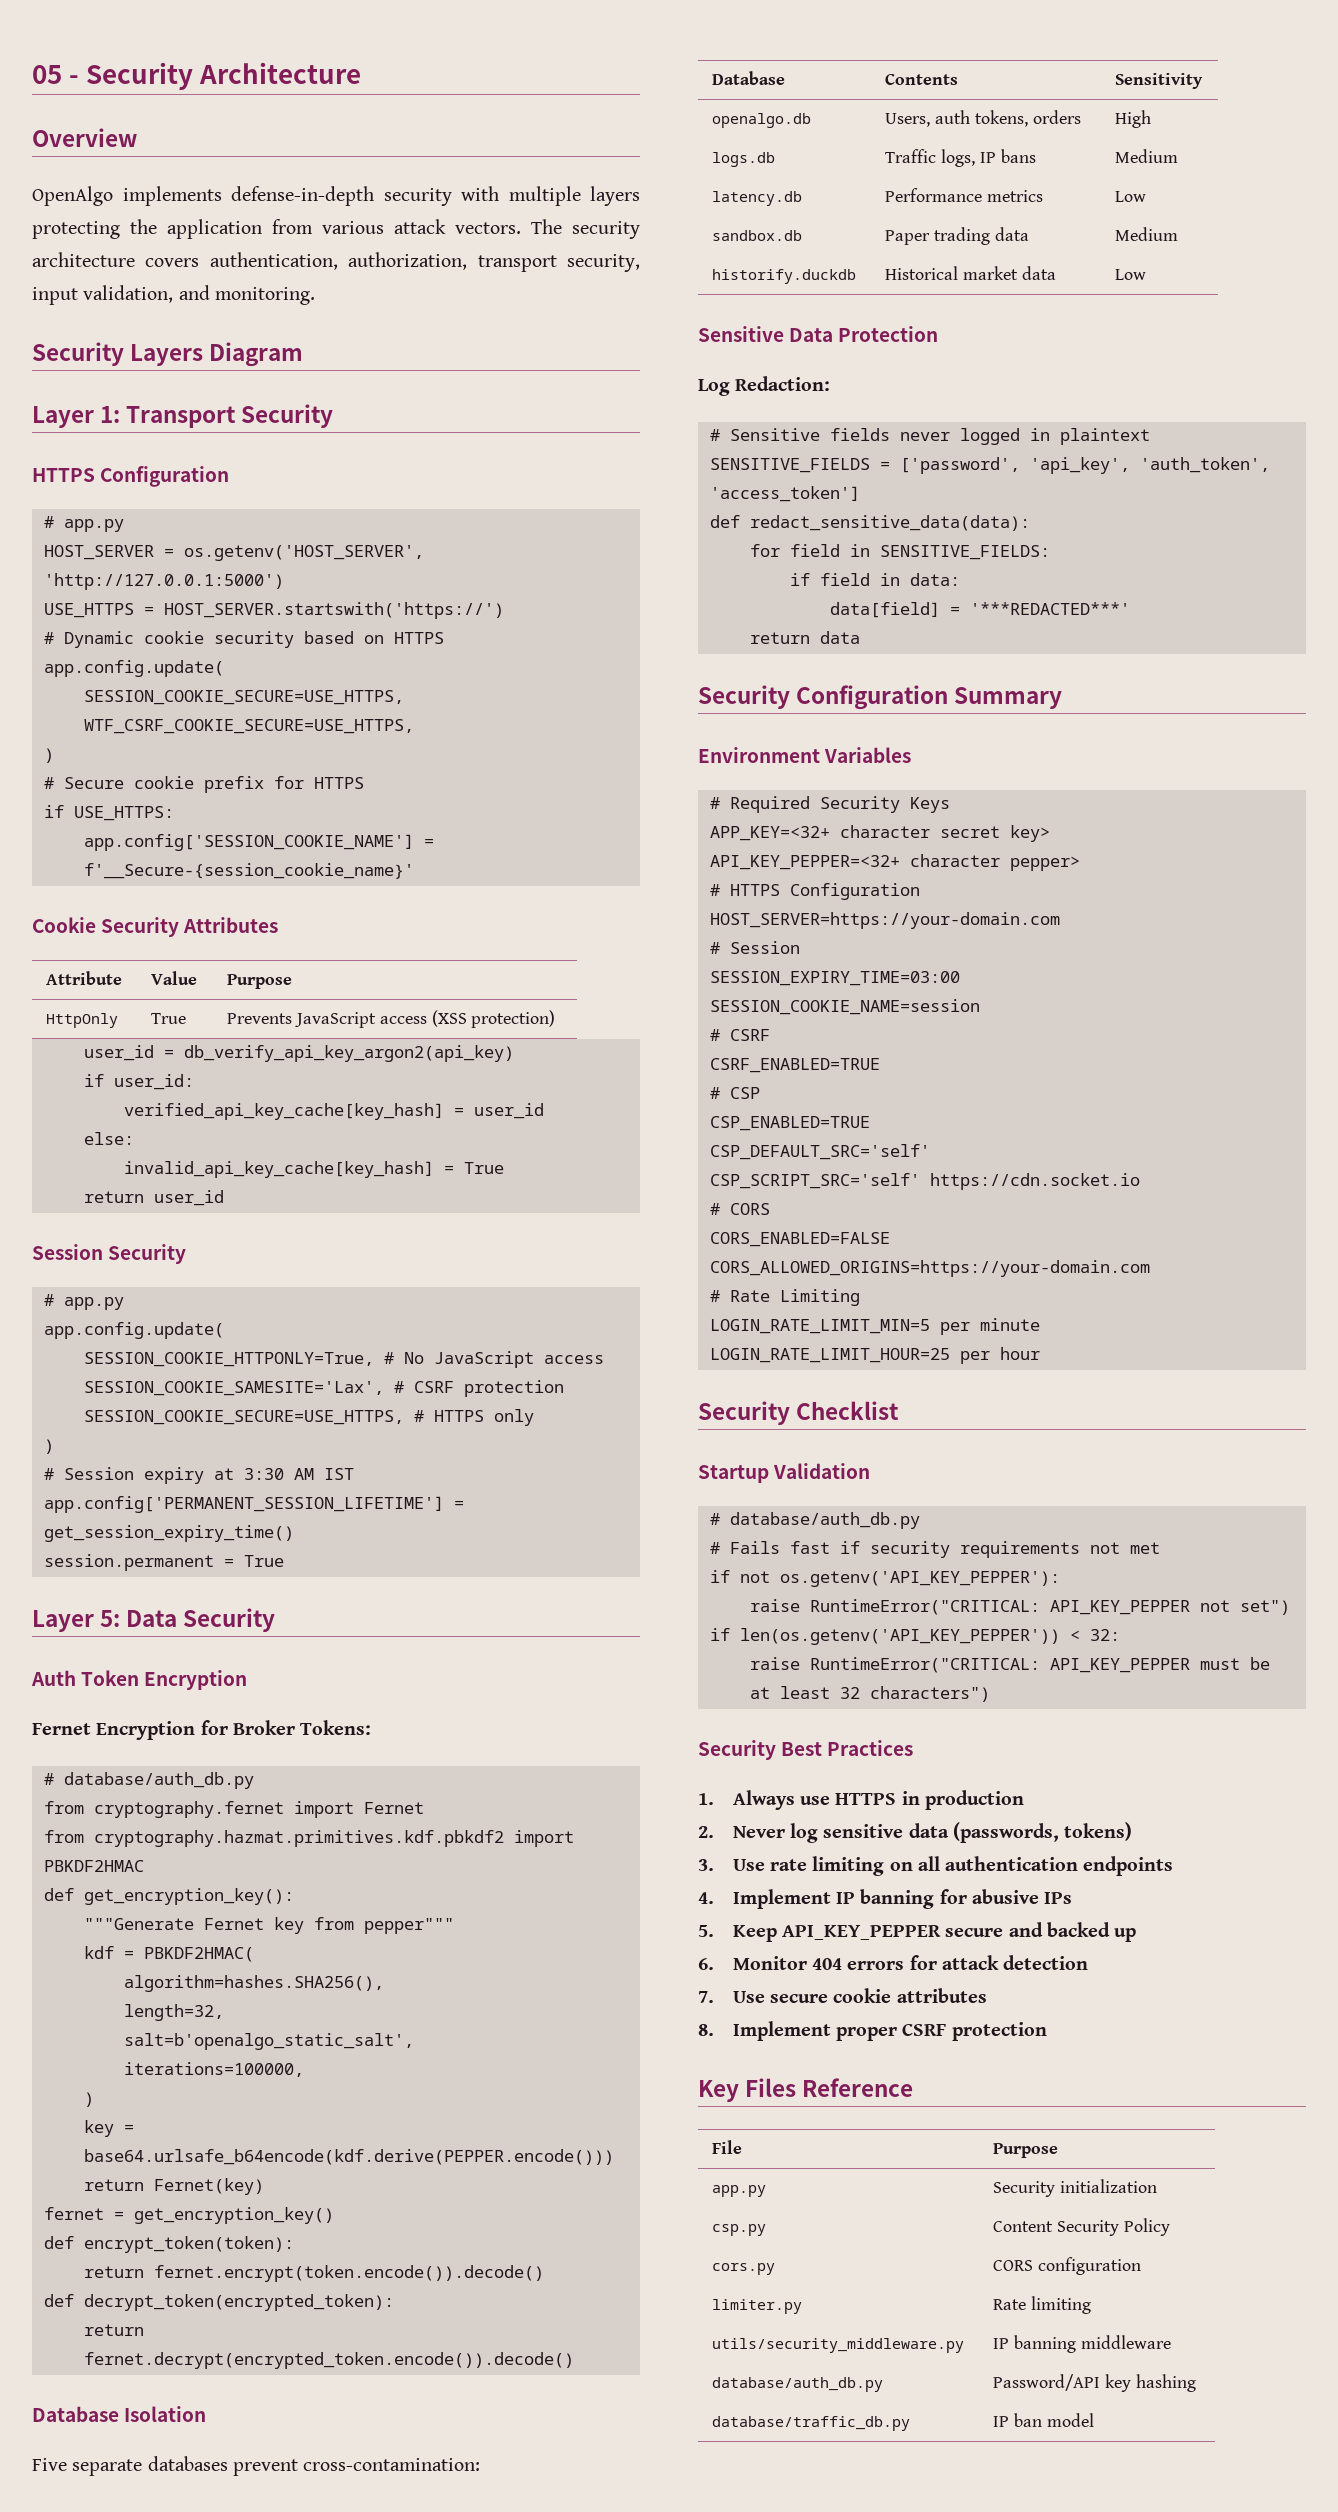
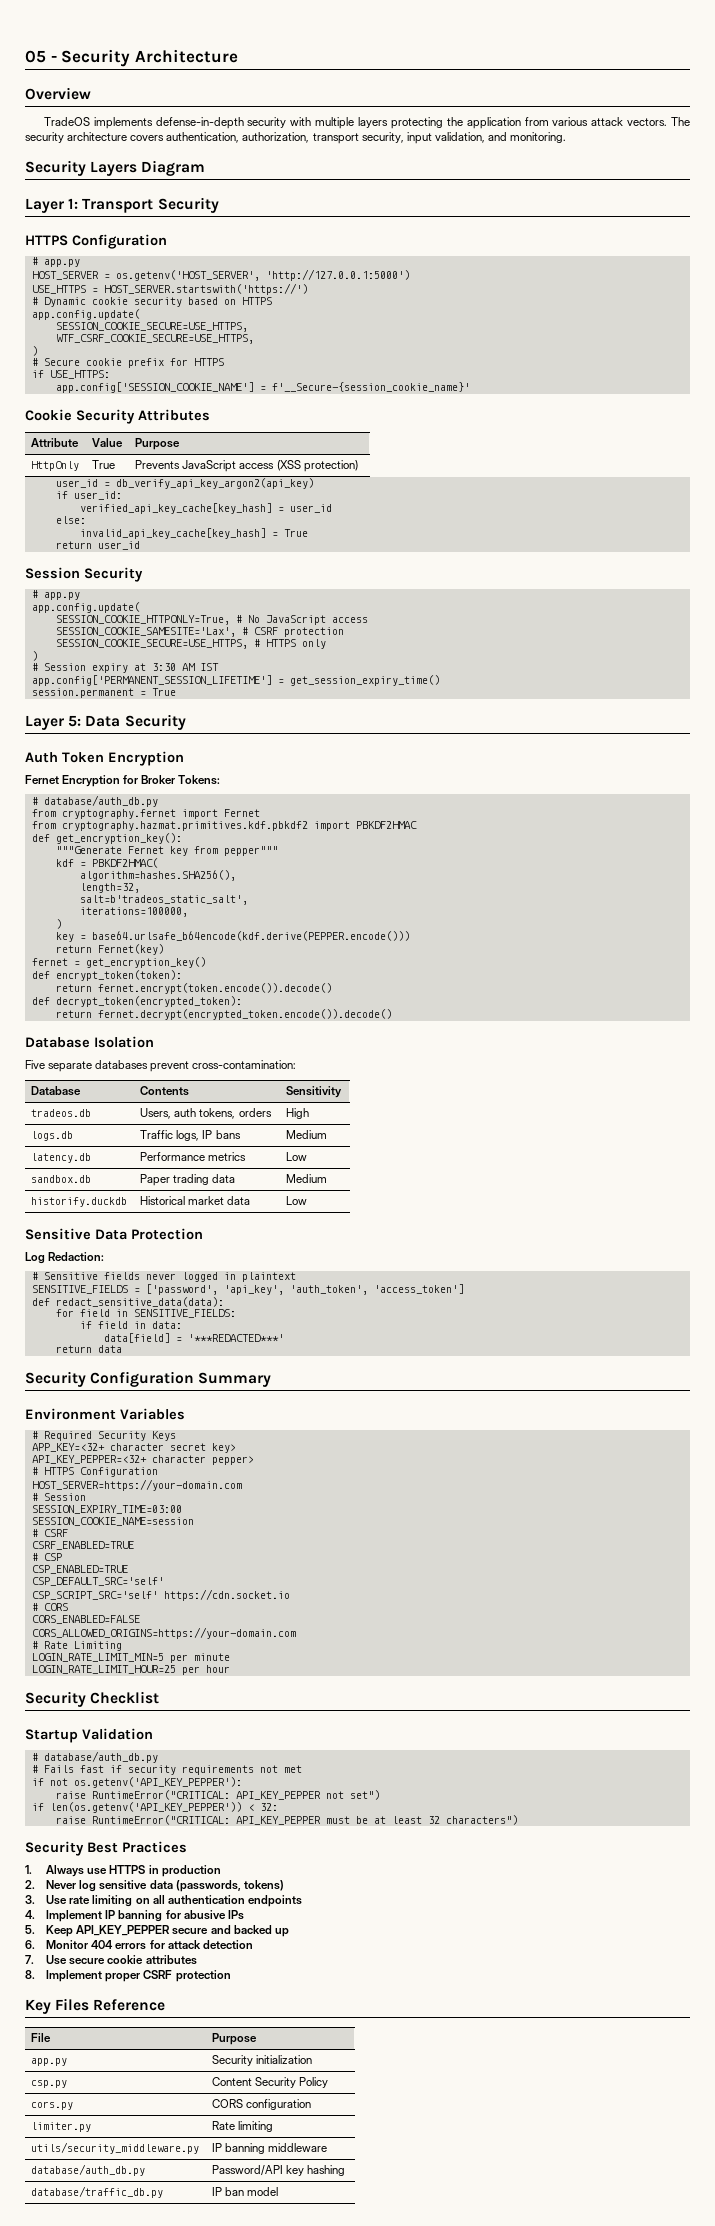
- OpenAlgo implements defense-in-depth security with multiple layers protecting the application from various attack vectors.
+ TradeOS implements defense-in-depth security with multiple layers protecting the application from various attack vectors.
- salt=b'openalgo_static_salt',
+ salt=b'tradeos_static_salt',
- openalgo.db | Users, auth tokens, orders | High
+ tradeos.db | Users, auth tokens, orders | High

